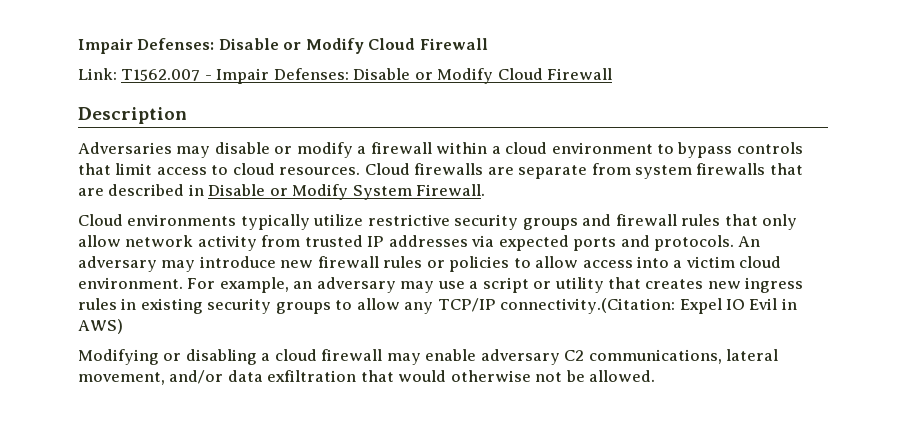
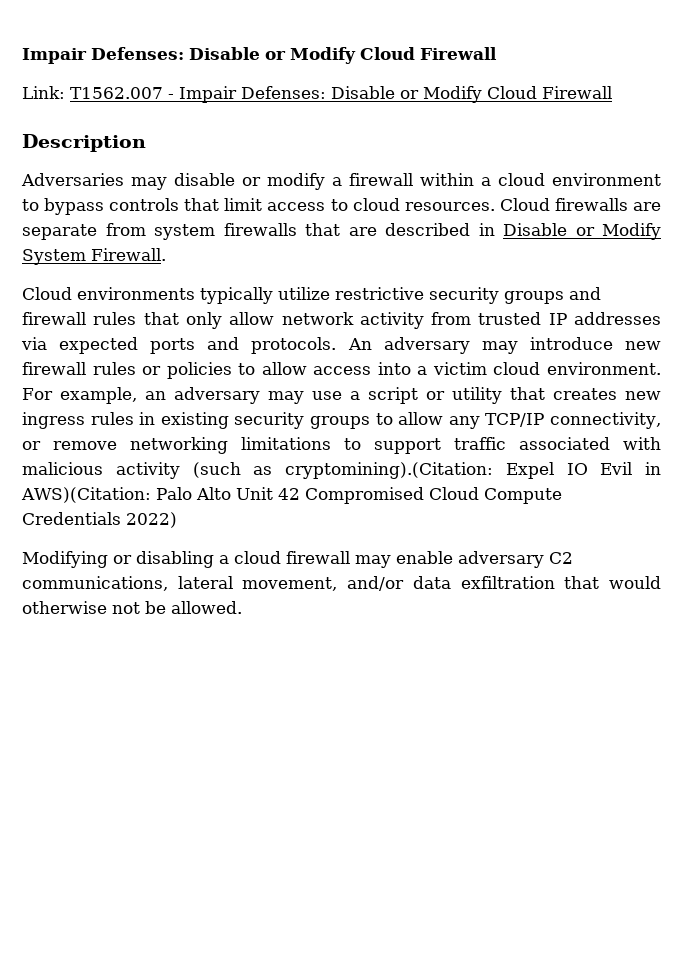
- For example, an adversary may use a script or utility that creates new ingress rules in existing security groups to allow any TCP/IP connectivity.(Citation: Expel IO Evil in AWS)
+ For example, an adversary may use a script or utility that creates new ingress rules in existing security groups to allow any TCP/IP connectivity, or remove networking limitations to support traffic associated with malicious activity (such as cryptomining).(Citation: Expel IO Evil in AWS)(Citation: Palo Alto Unit 42 Compromised Cloud Compute Credentials 2022)

